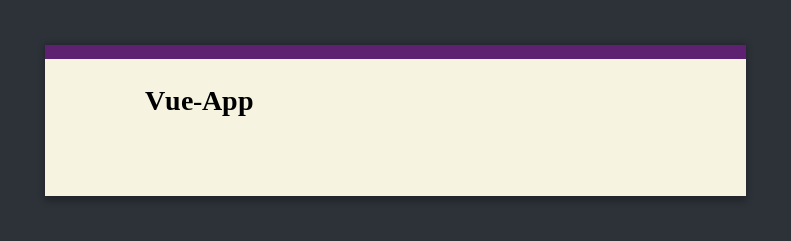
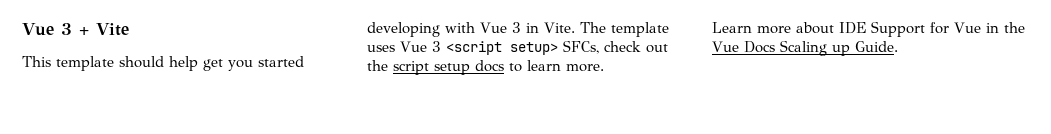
- Vue-App
+ Vue 3 + Vite
+ This template should help get you started developing with Vue 3 in Vite. The template uses Vue 3 <script setup> SFCs, check out the script setup docs to learn more.
+ Learn more about IDE Support for Vue in the Vue Docs Scaling up Guide.

